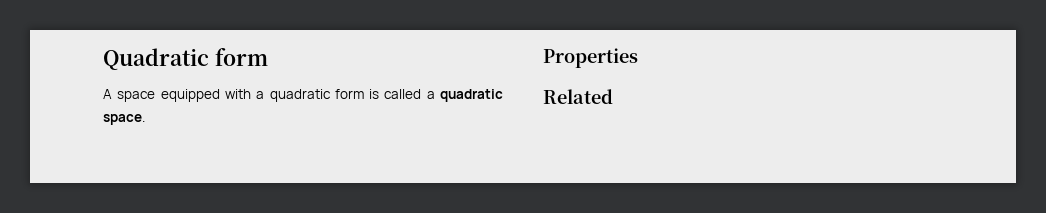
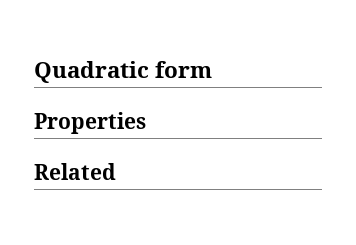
- A space equipped with a quadratic form is called a quadratic space.

